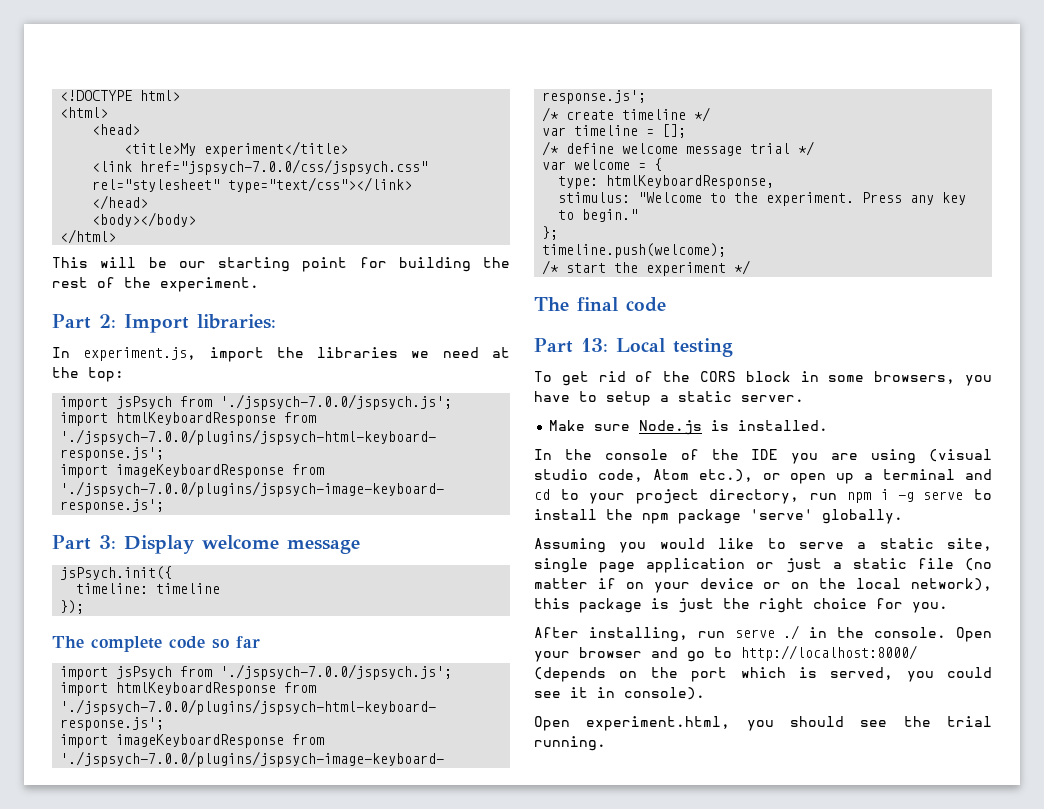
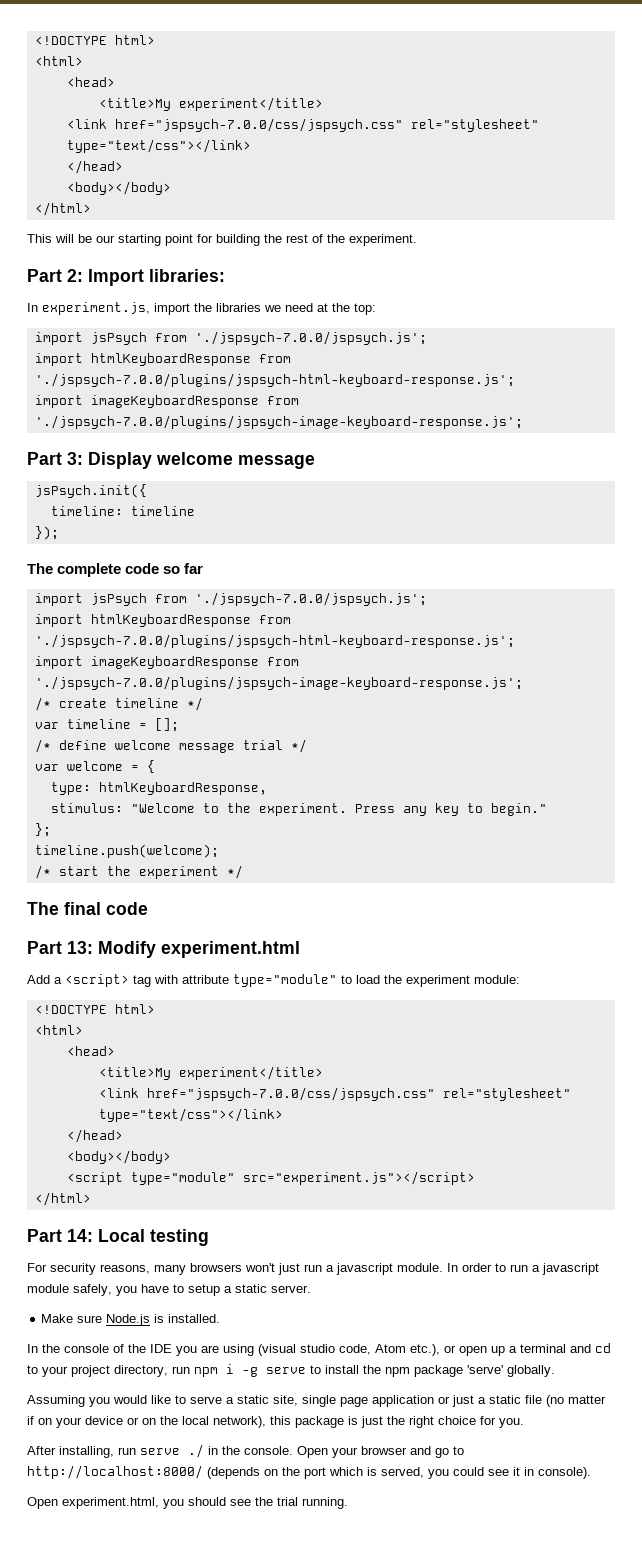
- Part 13: Local testing
- To get rid of the CORS block in some browsers, you have to setup a static server.
+ Part 13: Modify experiment.html
+ Add a <script> tag with attribute type="module" to load the experiment module:
+ <!DOCTYPE html>
+ <html>
+ <head>
+ <title>My experiment</title>
+ <link href="jspsych-7.0.0/css/jspsych.css" rel="stylesheet" type="text/css"></link>
+ </head>
+ <body></body>
+ <script type="module" src="experiment.js"></script>
+ </html>
+ Part 14: Local testing
+ For security reasons, many browsers won't just run a javascript module. In order to run a javascript module safely, you have to setup a static server.

